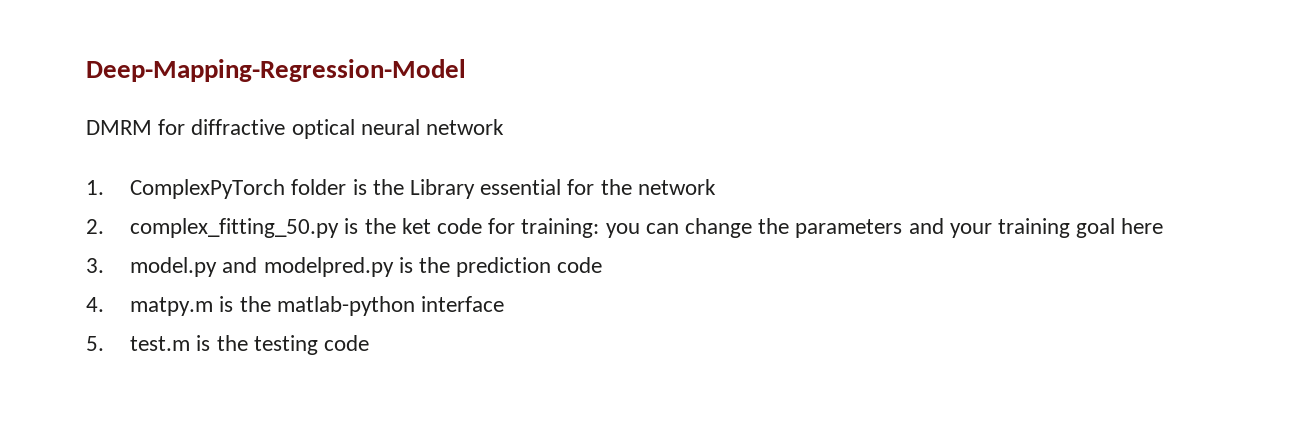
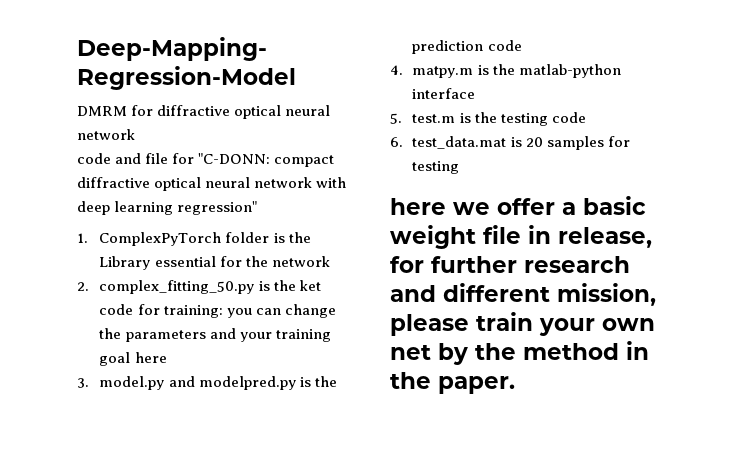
+ code and file for "C-DONN: compact diffractive optical neural network with deep learning regression"
+ 6. test_data.mat is 20 samples for testing
+ here we offer a basic weight file in release, for further research and different mission, please train your own net by the method in the paper.

